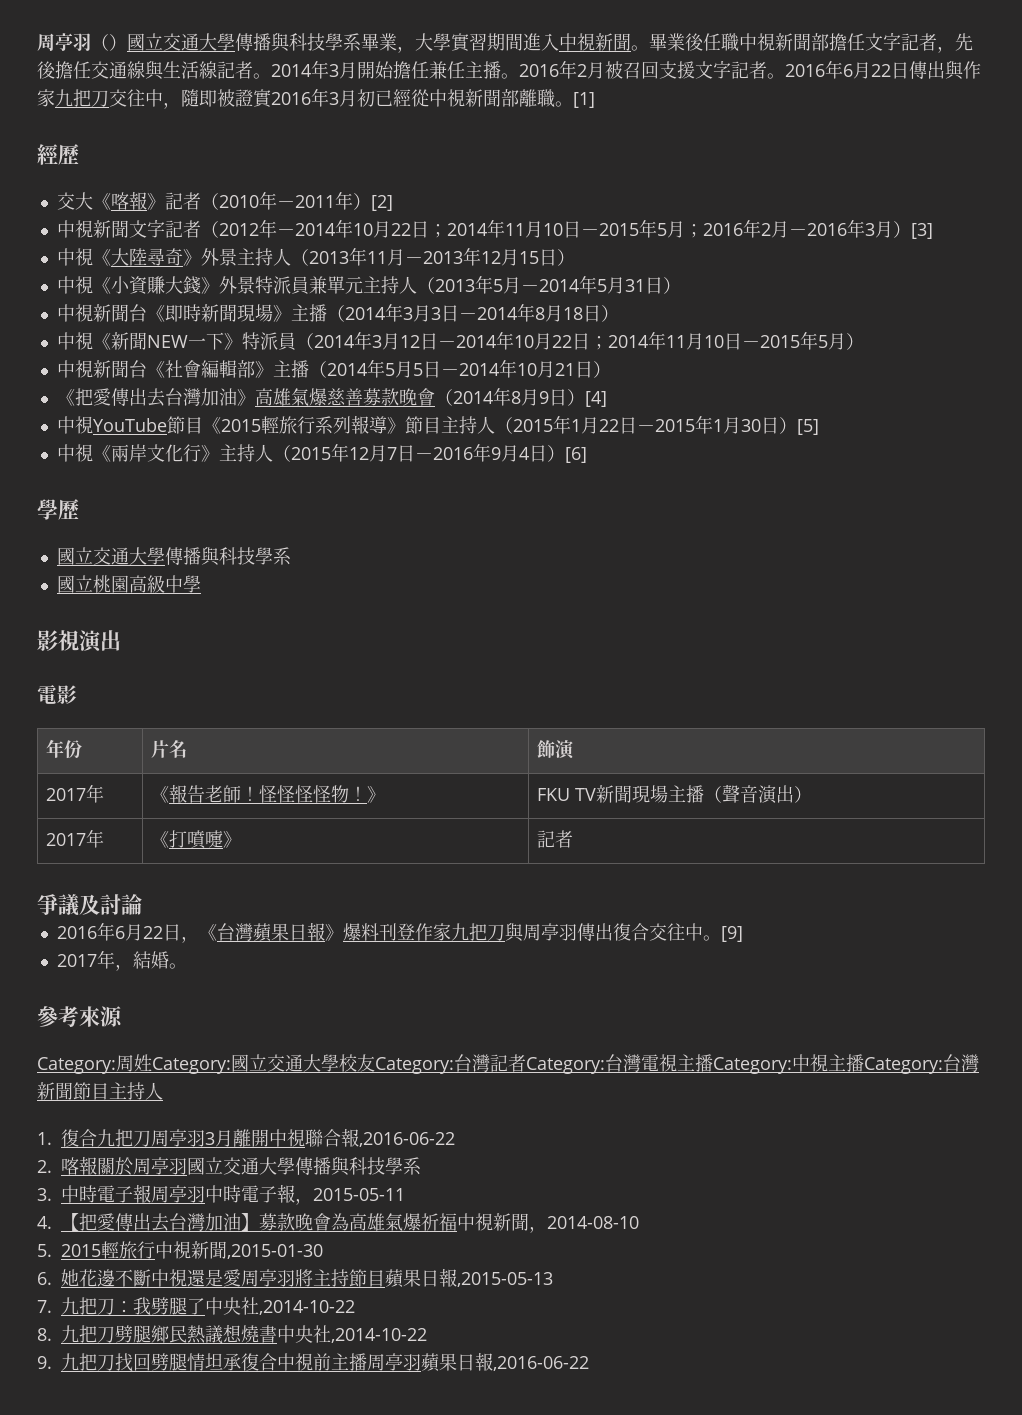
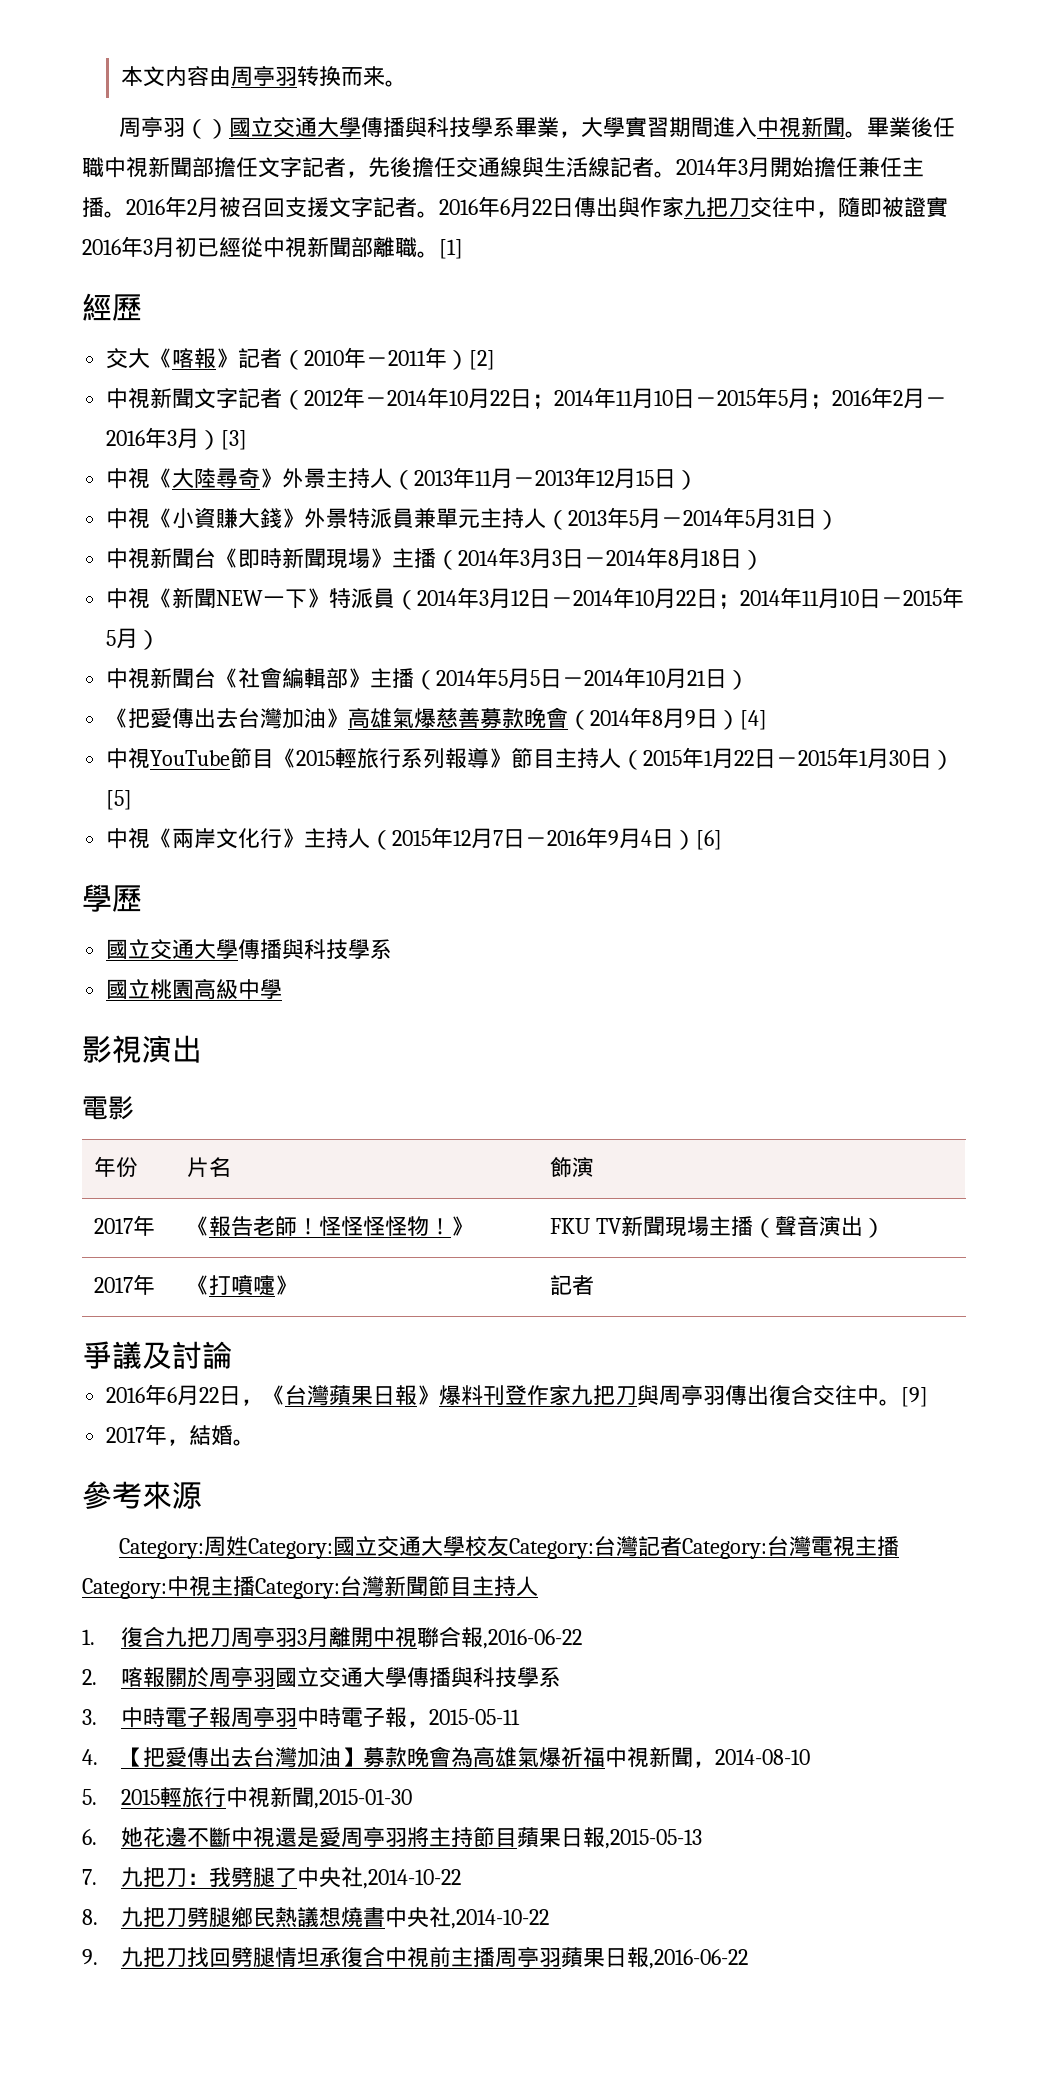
+ 本文内容由周亭羽转换而来。

